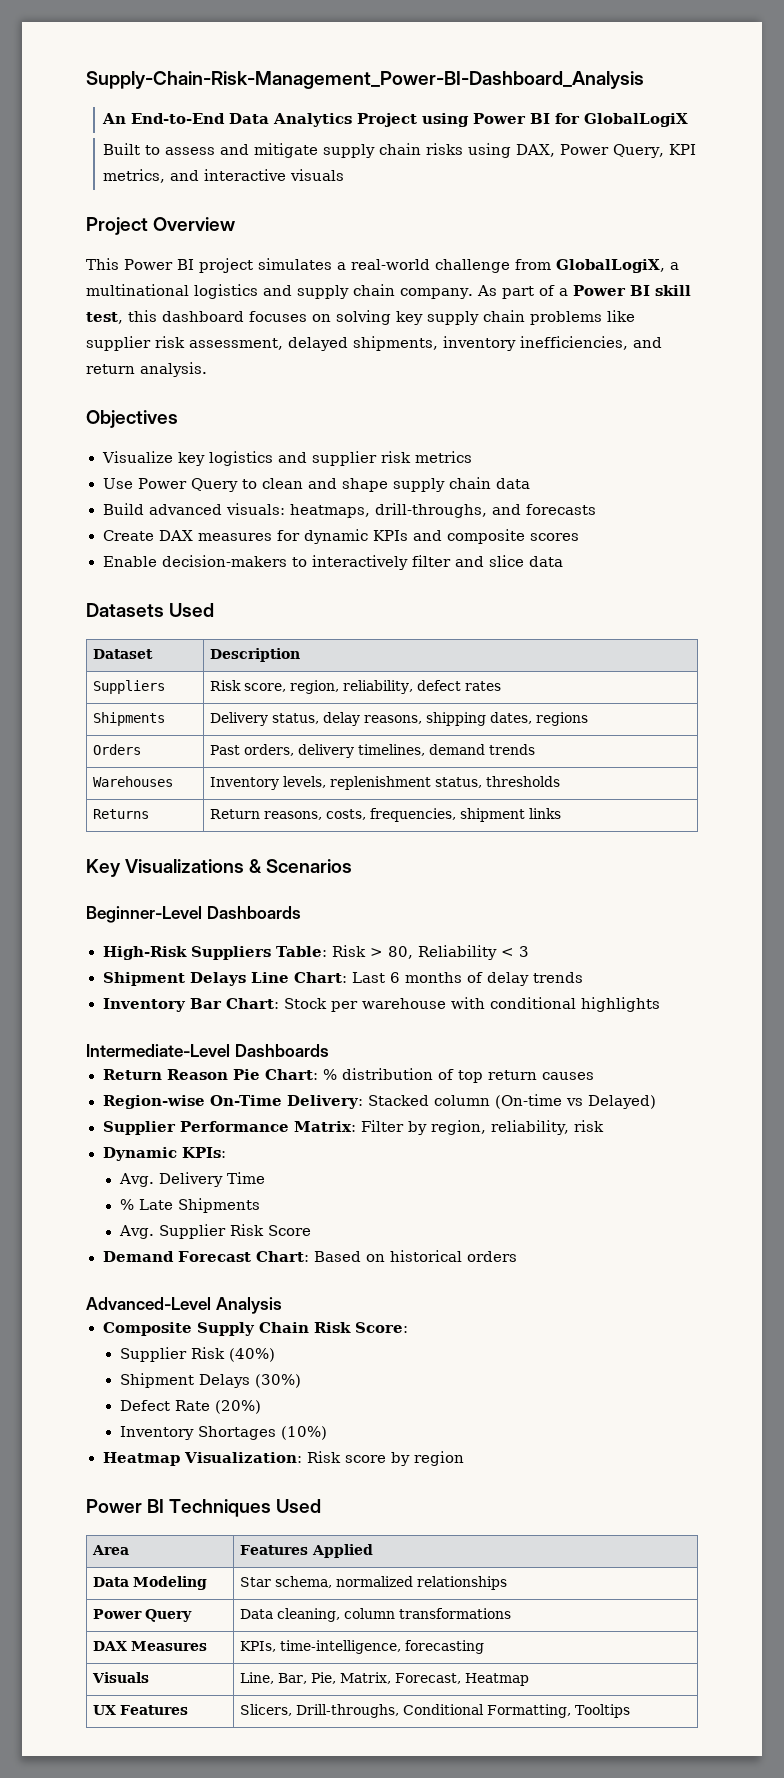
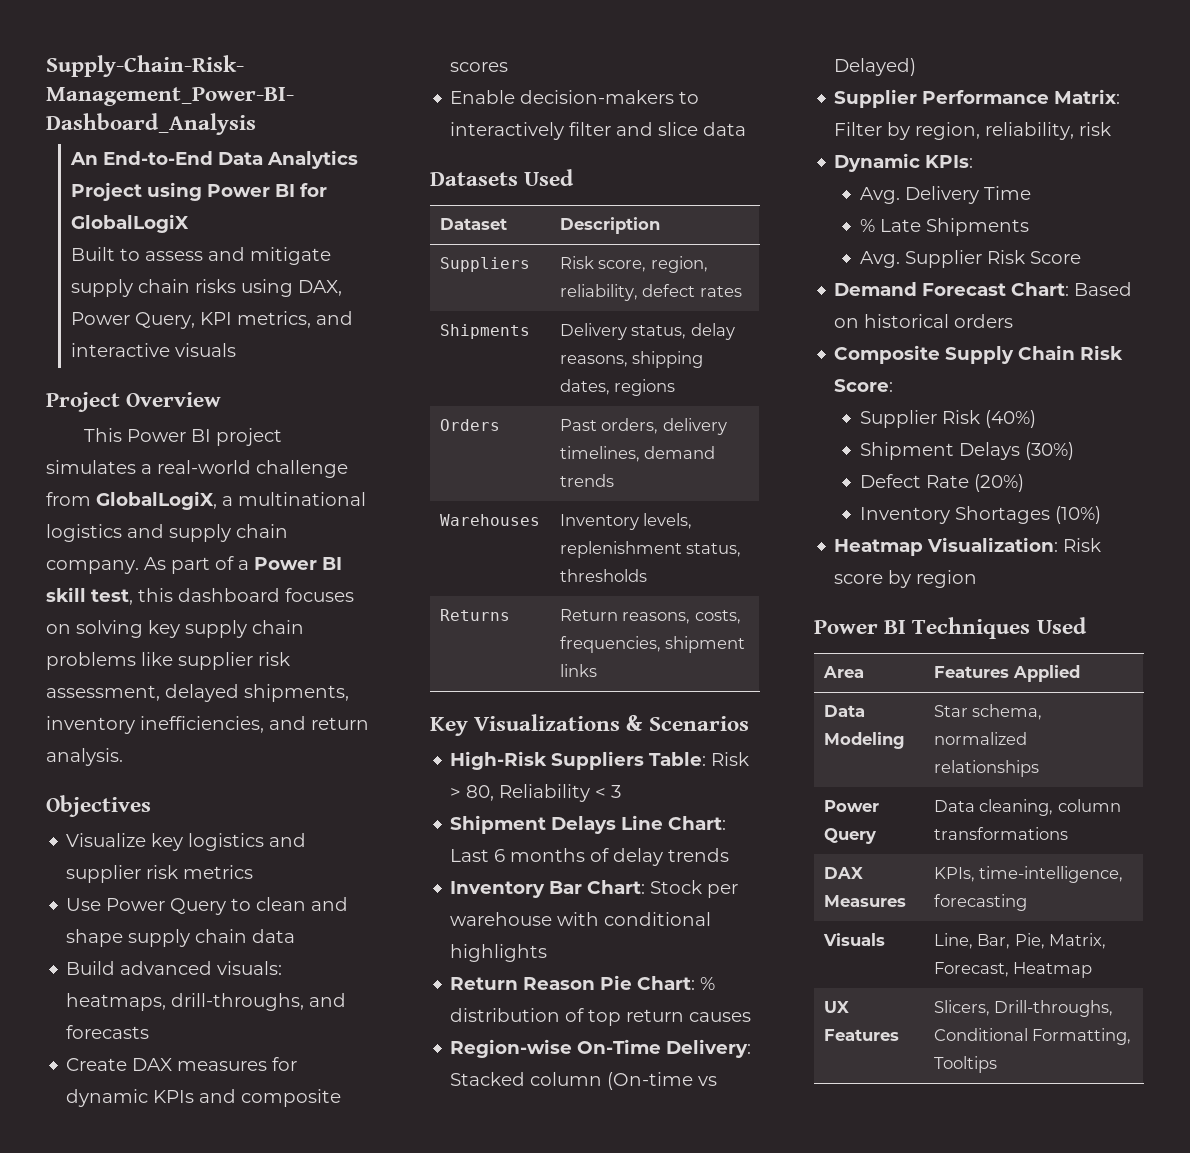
- Beginner-Level Dashboards
- Intermediate-Level Dashboards
- Advanced-Level Analysis

